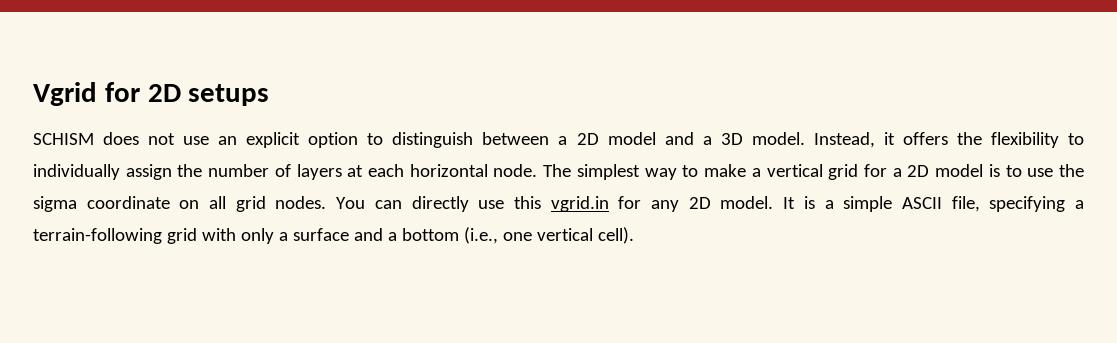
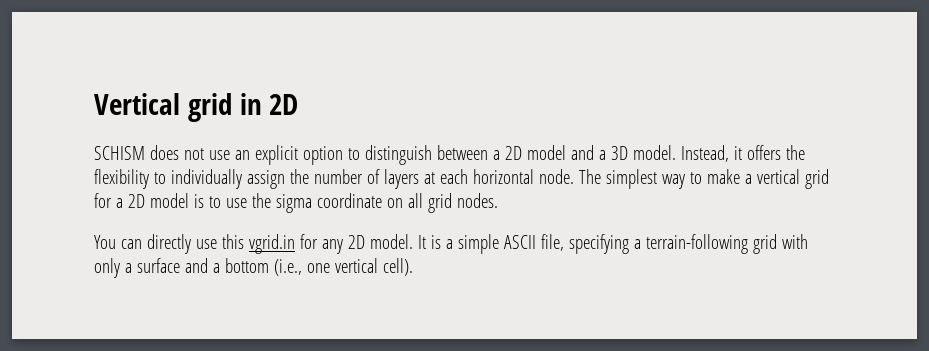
- Vgrid for 2D setups
+ Vertical grid in 2D
- The simplest way to make a vertical grid for a 2D model is to use the sigma coordinate on all grid nodes. You can directly use this vgrid.in for any 2D model.
+ The simplest way to make a vertical grid for a 2D model is to use the sigma coordinate on all grid nodes.
+ You can directly use this vgrid.in for any 2D model.

